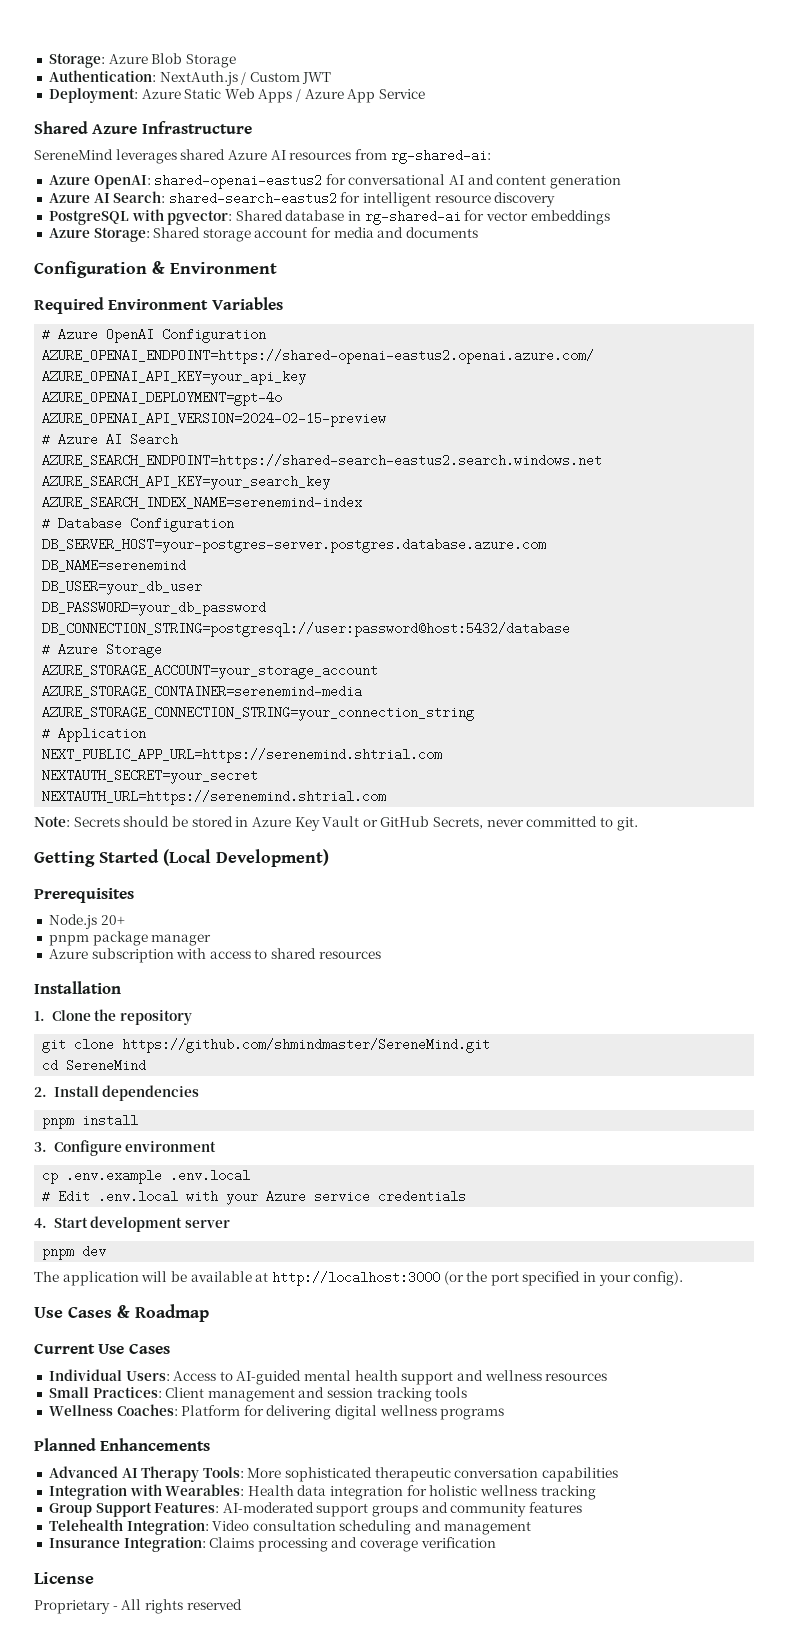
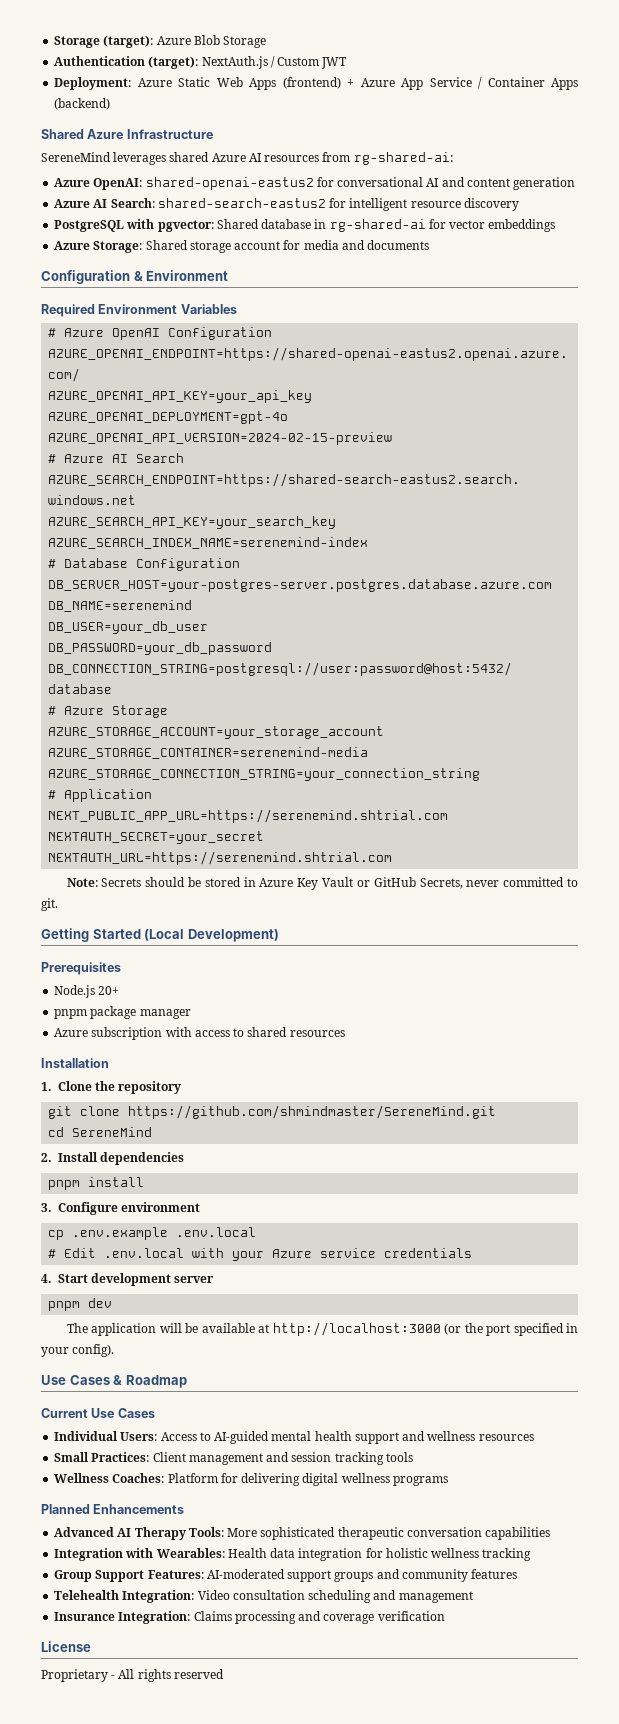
- Storage: Azure Blob Storage
+ Storage (target): Azure Blob Storage
- Authentication: NextAuth.js / Custom JWT
+ Authentication (target): NextAuth.js / Custom JWT
- Deployment: Azure Static Web Apps / Azure App Service
+ Deployment: Azure Static Web Apps (frontend) + Azure App Service / Container Apps (backend)

